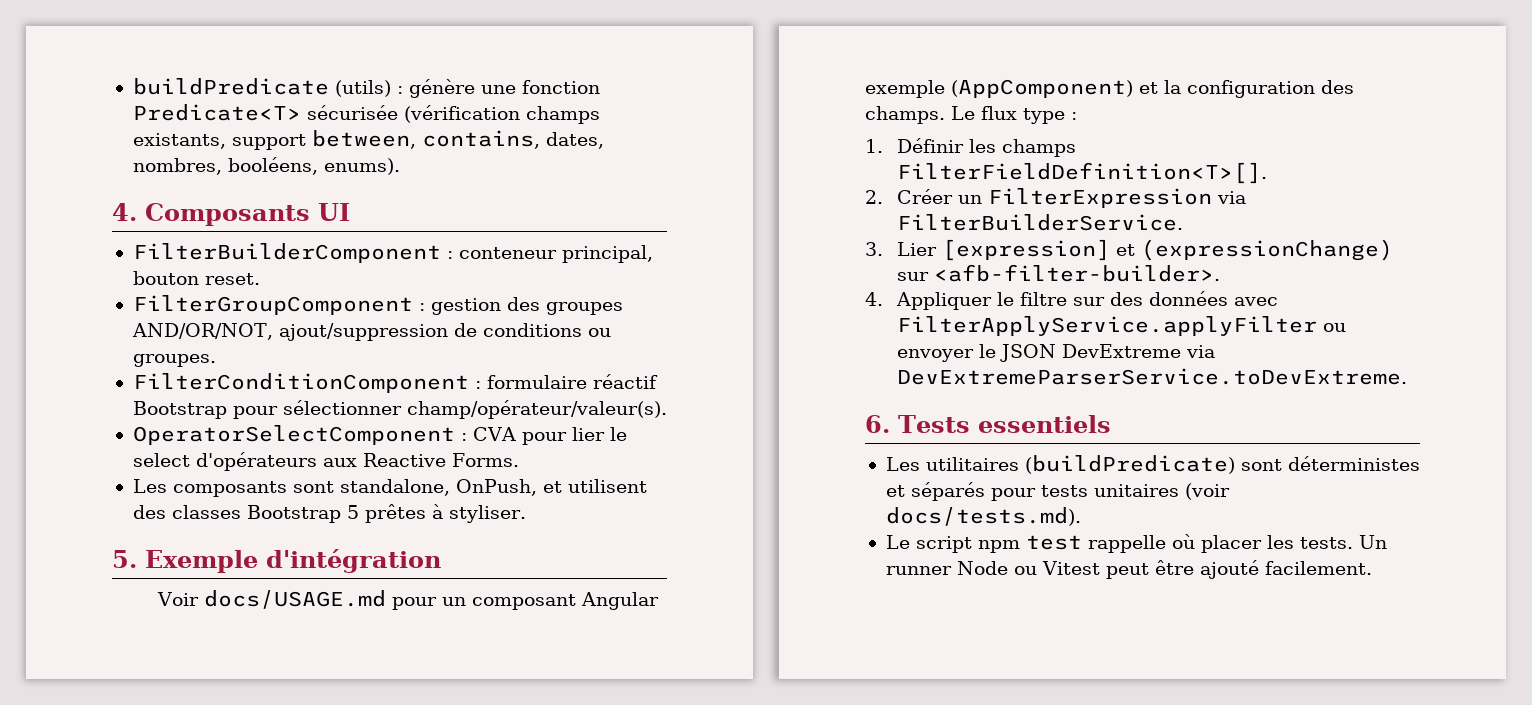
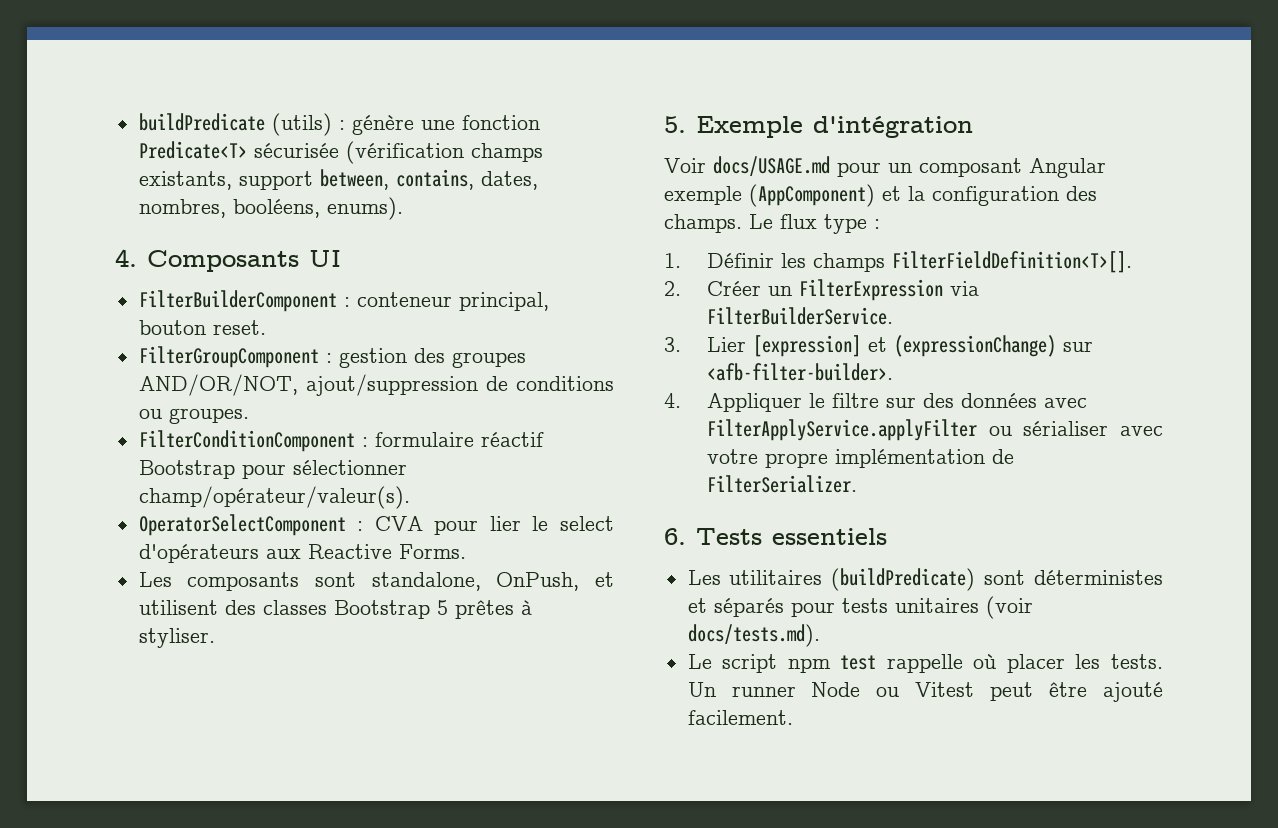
- 4. Appliquer le filtre sur des données avec FilterApplyService.applyFilter ou envoyer le JSON DevExtreme via DevExtremeParserService.toDevExtreme.
+ 4. Appliquer le filtre sur des données avec FilterApplyService.applyFilter ou sérialiser avec votre propre implémentation de FilterSerializer.

